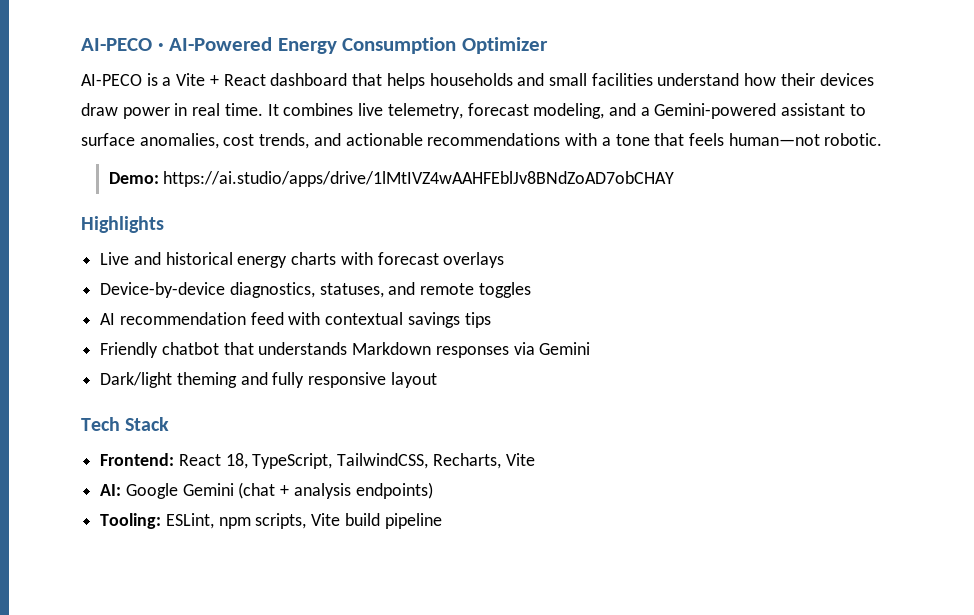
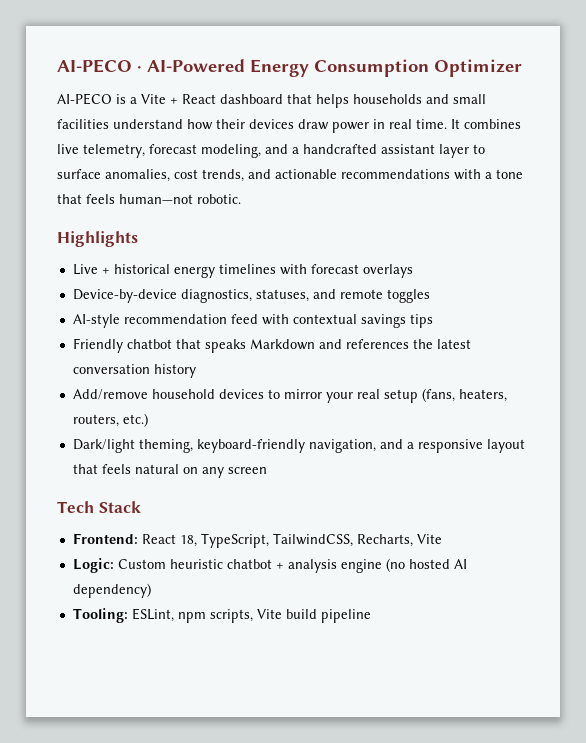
- It combines live telemetry, forecast modeling, and a Gemini-powered assistant to surface anomalies, cost trends, and actionable recommendations with a tone that feels human—not robotic.
+ It combines live telemetry, forecast modeling, and a handcrafted assistant layer to surface anomalies, cost trends, and actionable recommendations with a tone that feels human—not robotic.
- Demo: https://ai.studio/apps/drive/1lMtIVZ4wAAHFEblJv8BNdZoAD7obCHAY
- Live and historical energy charts with forecast overlays
+ Live + historical energy timelines with forecast overlays
- AI recommendation feed with contextual savings tips
+ AI-style recommendation feed with contextual savings tips
- Friendly chatbot that understands Markdown responses via Gemini
- Dark/light theming and fully responsive layout
+ Friendly chatbot that speaks Markdown and references the latest conversation history
+ Add/remove household devices to mirror your real setup (fans, heaters, routers, etc.)
+ Dark/light theming, keyboard-friendly navigation, and a responsive layout that feels natural on any screen
- AI: Google Gemini (chat + analysis endpoints)
+ Logic: Custom heuristic chatbot + analysis engine (no hosted AI dependency)

